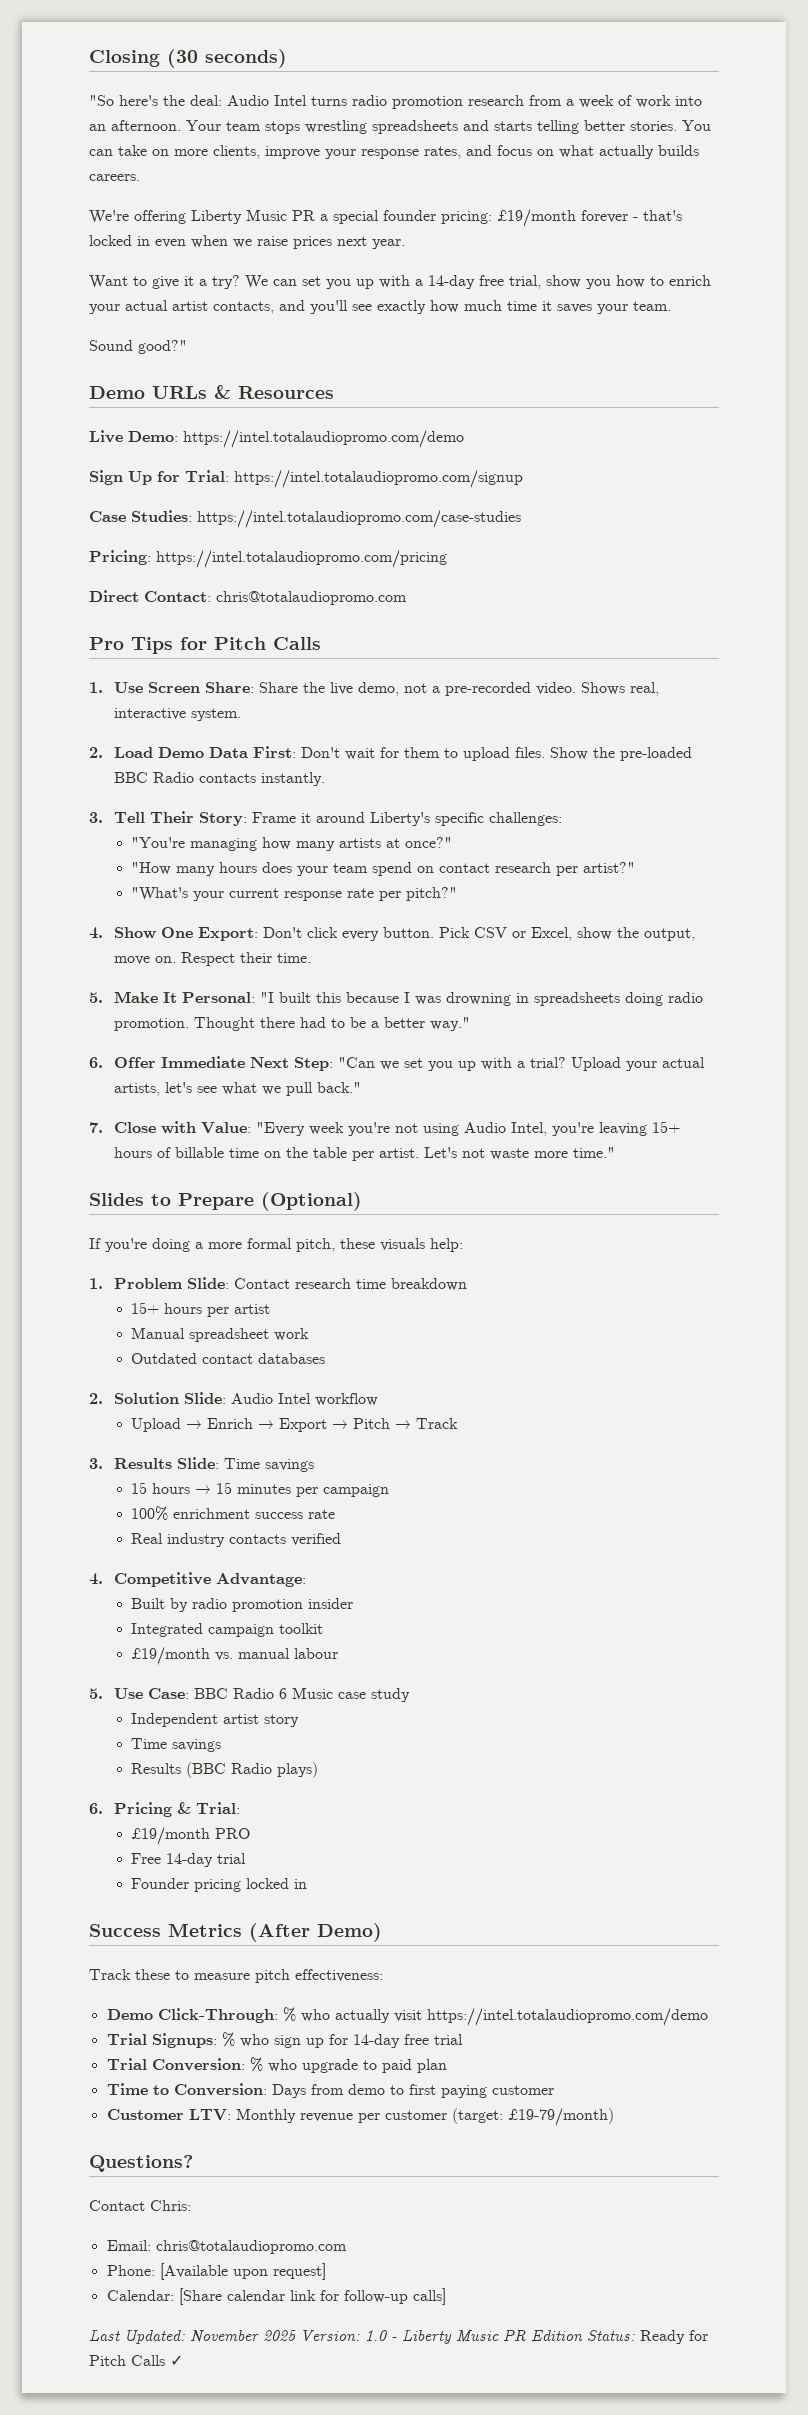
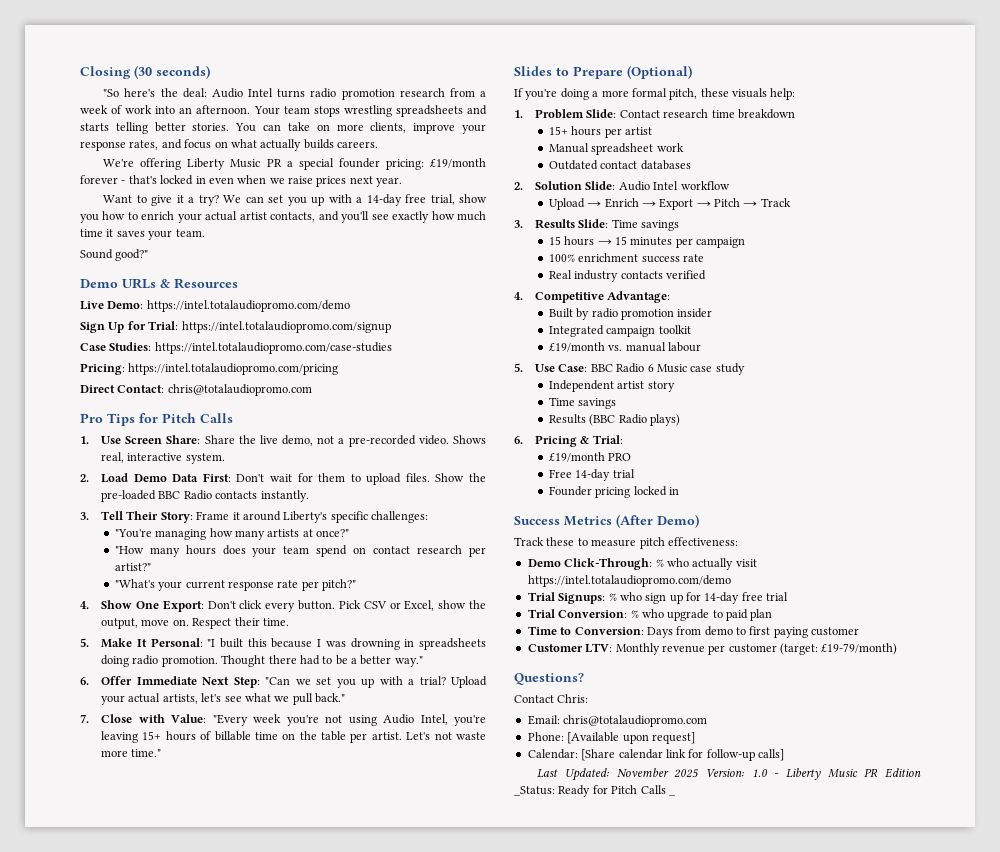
- Last Updated: November 2025 Version: 1.0 - Liberty Music PR Edition Status: Ready for Pitch Calls ✓
+ Last Updated: November 2025 Version: 1.0 - Liberty Music PR Edition _Status: Ready for Pitch Calls _

